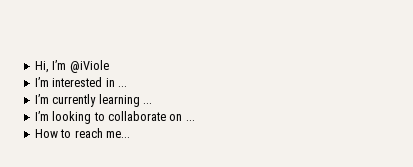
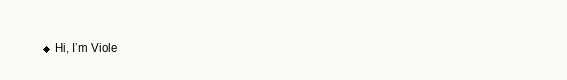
- Hi, I’m @iViole
- I’m interested in ...
- I’m currently learning ...
- I’m looking to collaborate on ...
- How to reach me...
+ Hi, I’m Viole

